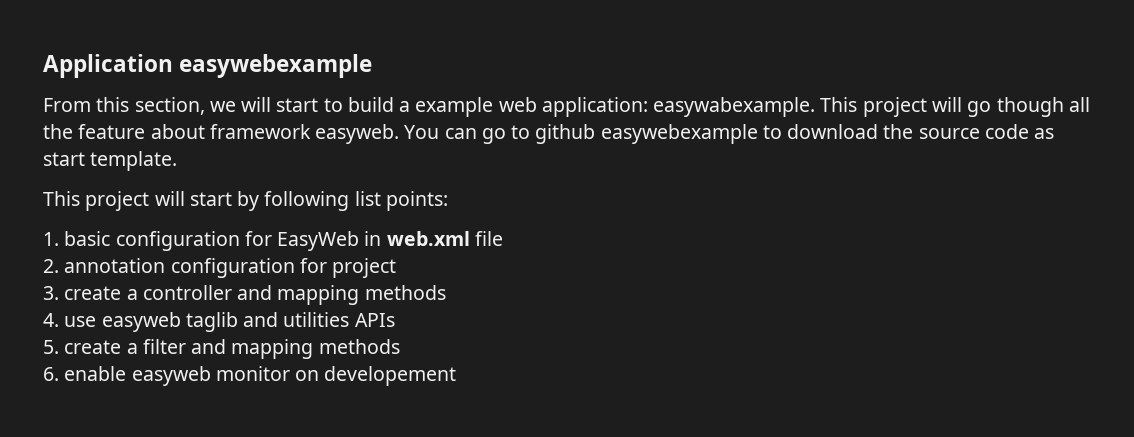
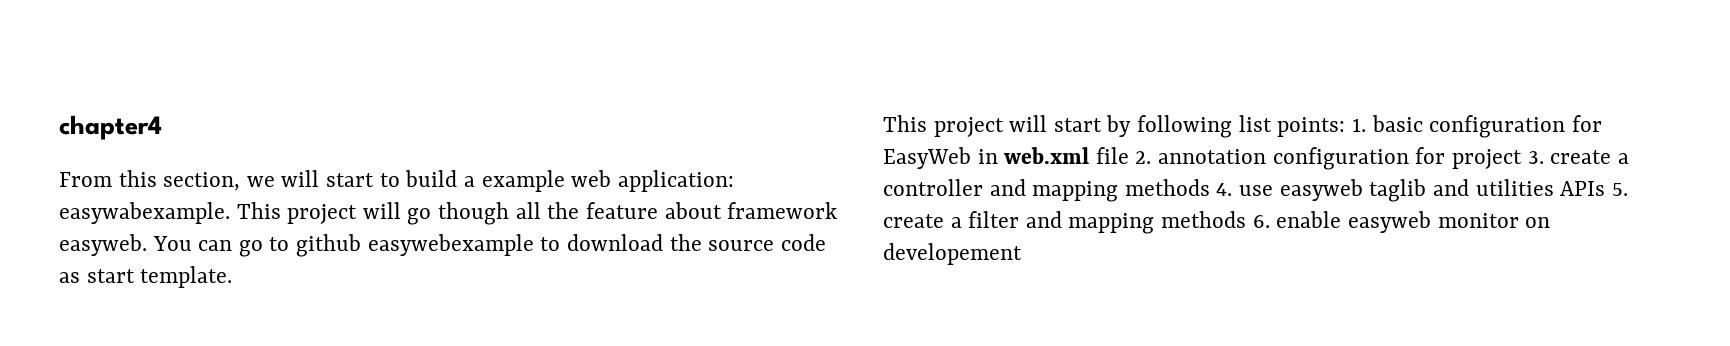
- Application easywebexample
+ chapter4
- This project will start by following list points:
- 1. basic configuration for EasyWeb in web.xml file
- 2. annotation configuration for project
- 3. create a controller and mapping methods
- 4. use easyweb taglib and utilities APIs
- 5. create a filter and mapping methods
- 6. enable easyweb monitor on developement
+ This project will start by following list points: 1. basic configuration for EasyWeb in web.xml file 2. annotation configuration for project 3. create a controller and mapping methods 4. use easyweb taglib and utilities APIs 5. create a filter and mapping methods 6. enable easyweb monitor on developement

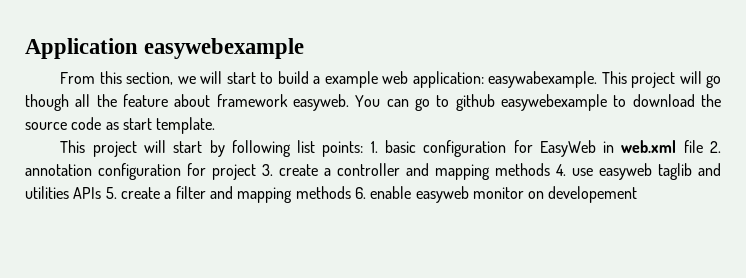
- chapter4
+ Application easywebexample

